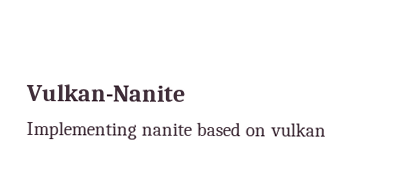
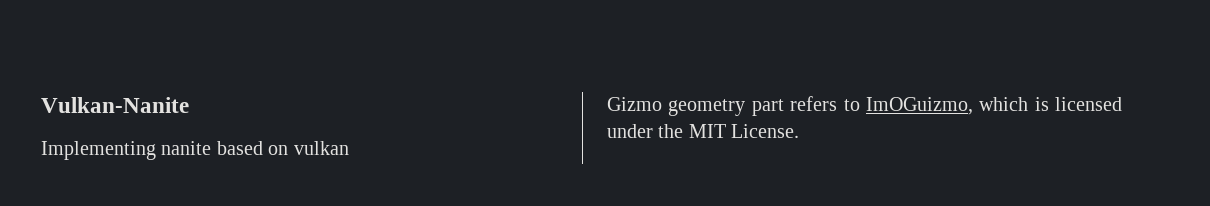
+ Gizmo geometry part refers to ImOGuizmo, which is licensed under the MIT License.

